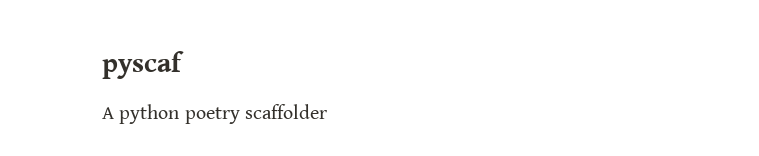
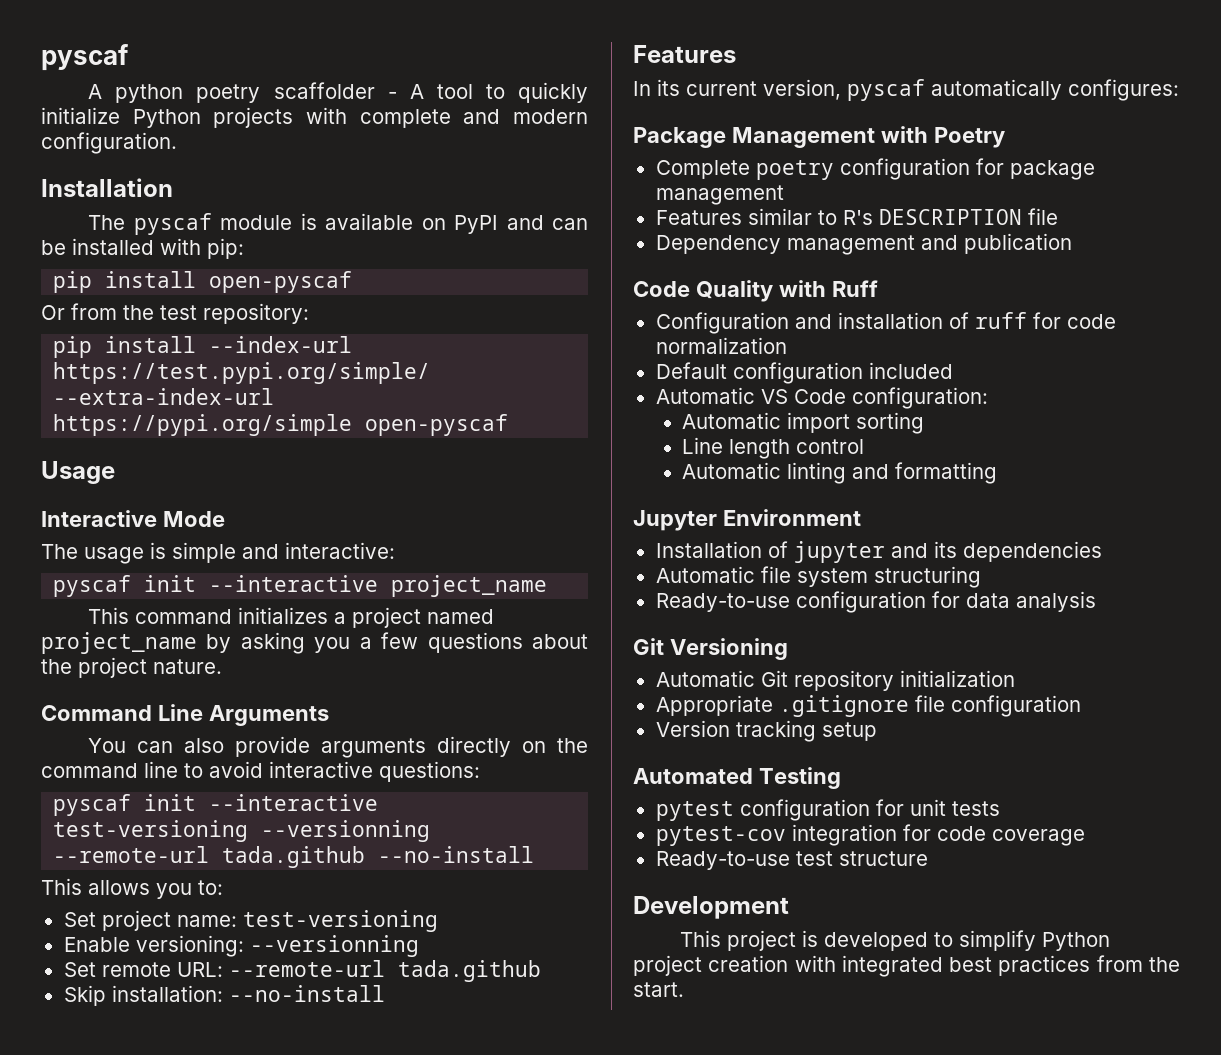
- A python poetry scaffolder
+ A python poetry scaffolder - A tool to quickly initialize Python projects with complete and modern configuration.
+ Installation
+ The pyscaf module is available on PyPI and can be installed with pip:
+ pip install open-pyscaf
+ Or from the test repository:
+ pip install --index-url https://test.pypi.org/simple/ --extra-index-url https://pypi.org/simple open-pyscaf
+ Usage
+ Interactive Mode
+ The usage is simple and interactive:
+ pyscaf init --interactive project_name
+ This command initializes a project named project_name by asking you a few questions about the project nature.
+ Command Line Arguments
+ You can also provide arguments directly on the command line to avoid interactive questions:
+ pyscaf init --interactive test-versioning --versionning --remote-url tada.github --no-install
+ This allows you to:
+ Set project name: test-versioning
+ Enable versioning: --versionning
+ Set remote URL: --remote-url tada.github
+ Skip installation: --no-install
+ Features
+ In its current version, pyscaf automatically configures:
+ Package Management with Poetry
+ Complete poetry configuration for package management
+ Features similar to R's DESCRIPTION file
+ Dependency management and publication
+ Code Quality with Ruff
+ Configuration and installation of ruff for code normalization
+ Default configuration included
+ Automatic VS Code configuration:
+ Automatic import sorting
+ Line length control
+ Automatic linting and formatting
+ Jupyter Environment
+ Installation of jupyter and its dependencies
+ Automatic file system structuring
+ Ready-to-use configuration for data analysis
+ Git Versioning
+ Automatic Git repository initialization
+ Appropriate .gitignore file configuration
+ Version tracking setup
+ Automated Testing
+ pytest configuration for unit tests
+ pytest-cov integration for code coverage
+ Ready-to-use test structure
+ Development
+ This project is developed to simplify Python project creation with integrated best practices from the start.

